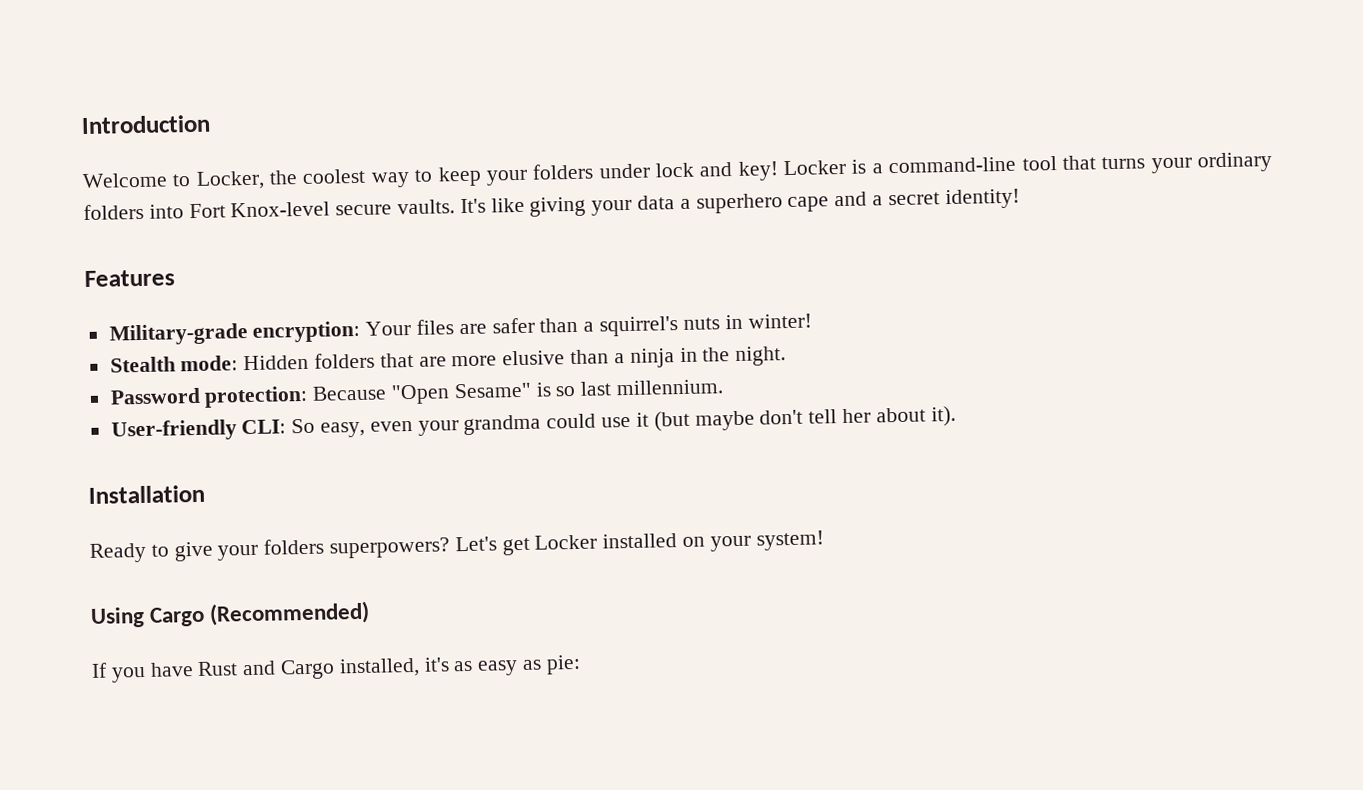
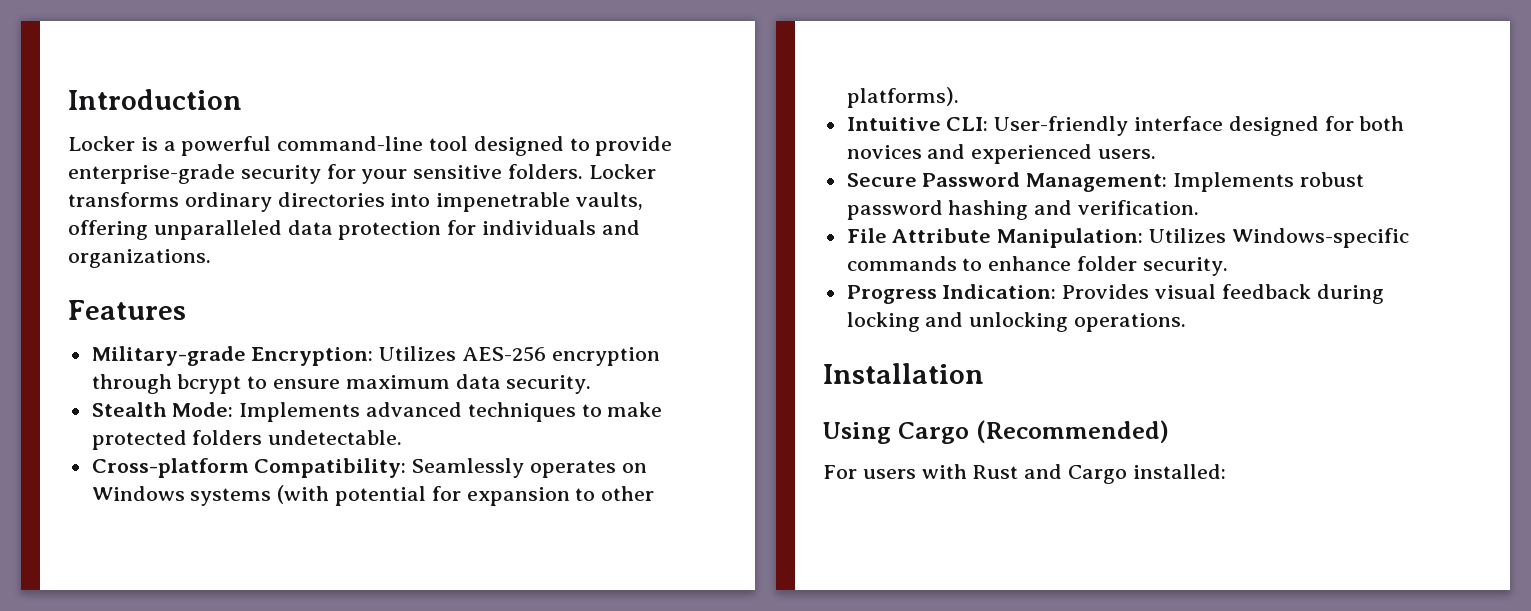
- Welcome to Locker, the coolest way to keep your folders under lock and key! Locker is a command-line tool that turns your ordinary folders into Fort Knox-level secure vaults. It's like giving your data a superhero cape and a secret identity!
+ Locker is a powerful command-line tool designed to provide enterprise-grade security for your sensitive folders. Locker transforms ordinary directories into impenetrable vaults, offering unparalleled data protection for individuals and organizations.
  Features
- Military-grade encryption: Your files are safer than a squirrel's nuts in winter!
- Stealth mode: Hidden folders that are more elusive than a ninja in the night.
- Password protection: Because "Open Sesame" is so last millennium.
- User-friendly CLI: So easy, even your grandma could use it (but maybe don't tell her about it).
+ Military-grade Encryption: Utilizes AES-256 encryption through bcrypt to ensure maximum data security.
+ Stealth Mode: Implements advanced techniques to make protected folders undetectable.
+ Cross-platform Compatibility: Seamlessly operates on Windows systems (with potential for expansion to other platforms).
+ Intuitive CLI: User-friendly interface designed for both novices and experienced users.
+ Secure Password Management: Implements robust password hashing and verification.
+ File Attribute Manipulation: Utilizes Windows-specific commands to enhance folder security.
+ Progress Indication: Provides visual feedback during locking and unlocking operations.
  Installation
- Ready to give your folders superpowers? Let's get Locker installed on your system!
  Using Cargo (Recommended)
- If you have Rust and Cargo installed, it's as easy as pie:
+ For users with Rust and Cargo installed:

